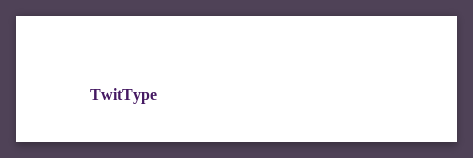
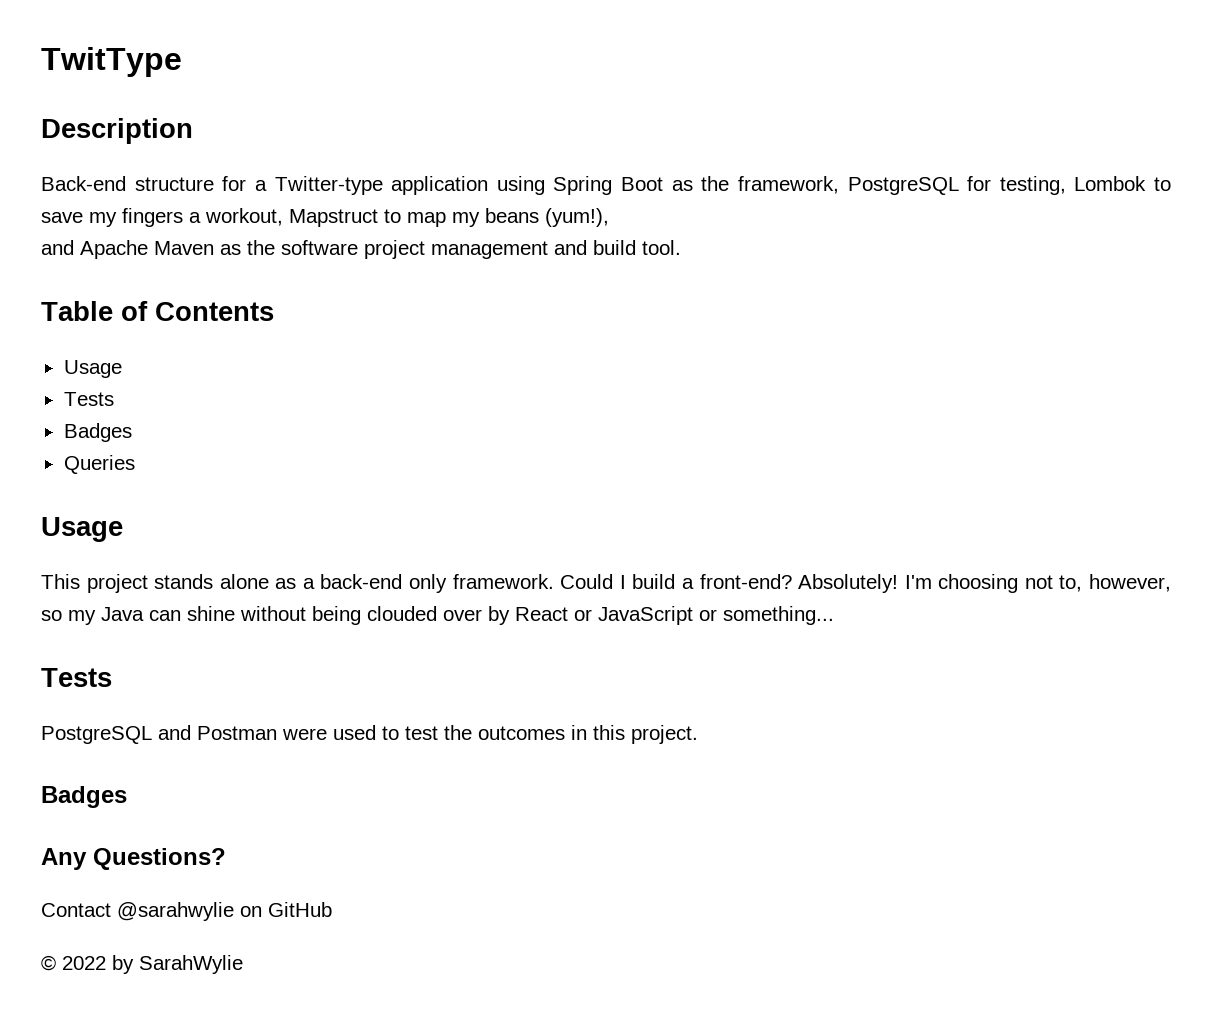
+ Description
+ Back-end structure for a Twitter-type application using Spring Boot as the framework, PostgreSQL for testing, Lombok to save my fingers a workout, Mapstruct to map my beans (yum!),
+ and Apache Maven as the software project management and build tool.
+ Table of Contents
+ Usage
+ Tests
+ Badges
+ Queries
+ Usage
+ This project stands alone as a back-end only framework. Could I build a front-end? Absolutely! I'm choosing not to, however, so my Java can shine without being clouded over by React or JavaScript or something...
+ Tests
+ PostgreSQL and Postman were used to test the outcomes in this project.
+ Badges
+ Any Questions?
+ Contact @sarahwylie on GitHub
+ © 2022 by SarahWylie

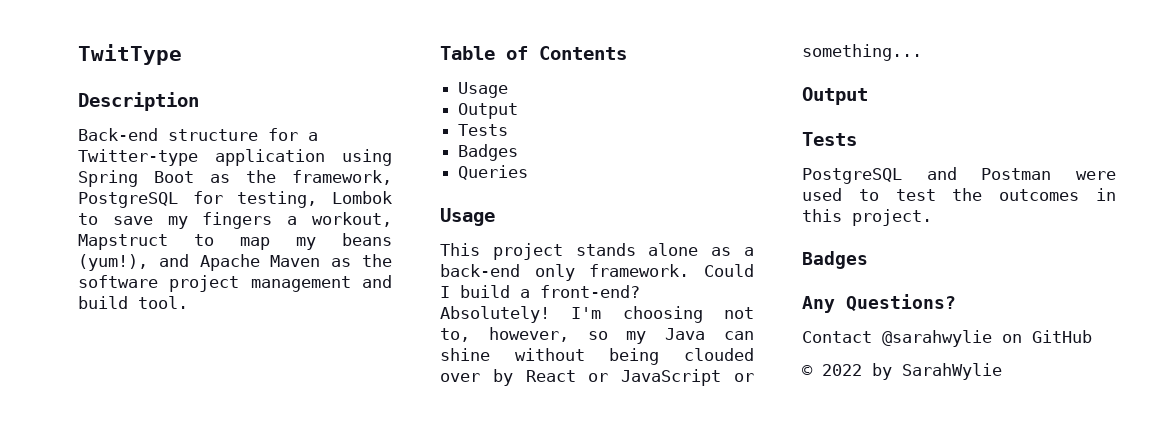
- Back-end structure for a Twitter-type application using Spring Boot as the framework, PostgreSQL for testing, Lombok to save my fingers a workout, Mapstruct to map my beans (yum!),
- and Apache Maven as the software project management and build tool.
+ Back-end structure for a Twitter-type application using Spring Boot as the framework, PostgreSQL for testing, Lombok to save my fingers a workout, Mapstruct to map my beans (yum!), and Apache Maven as the software project management and build tool.
  Table of Contents
  Usage
+ Output
  I'm choosing not to, however, so my Java can shine without being clouded over by React or JavaScript or something...
+ Output

